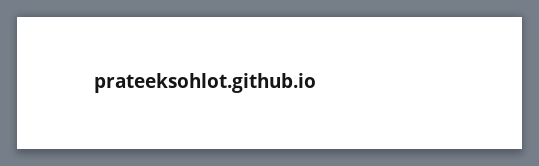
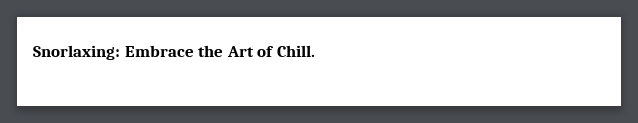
- prateeksohlot.github.io
+ Snorlaxing: Embrace the Art of Chill.

